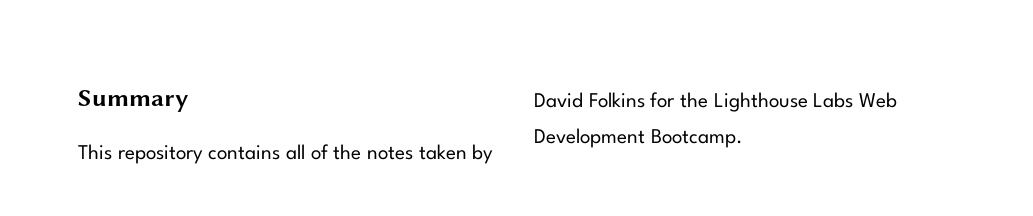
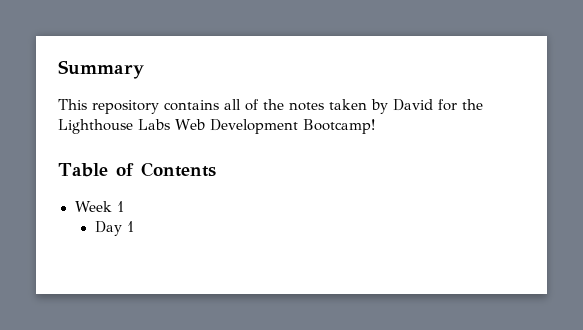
- This repository contains all of the notes taken by David Folkins for the Lighthouse Labs Web Development Bootcamp.
+ This repository contains all of the notes taken by David for the Lighthouse Labs Web Development Bootcamp!
+ Table of Contents
+ Week 1
+ Day 1

